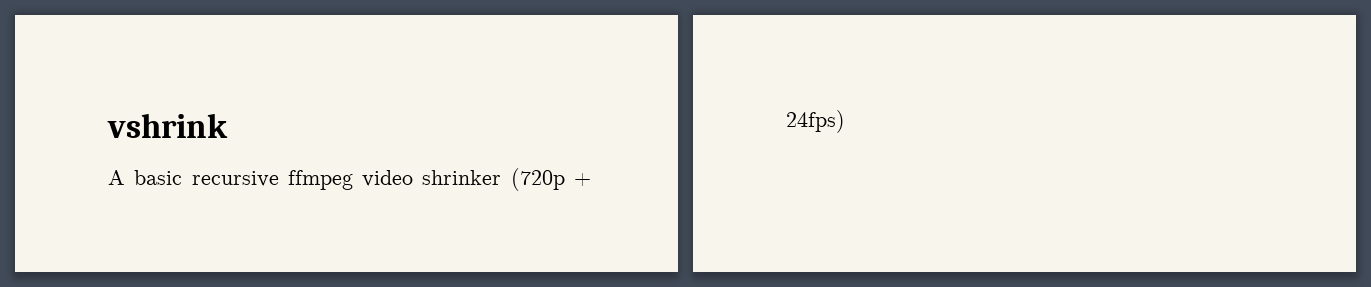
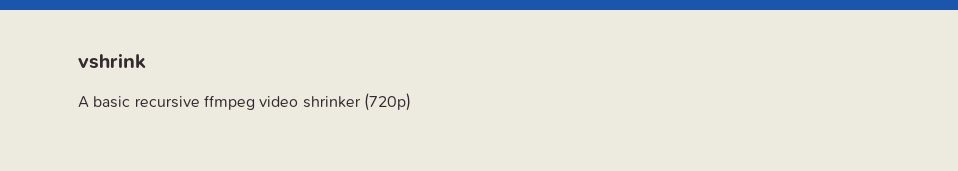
- A basic recursive ffmpeg video shrinker (720p + 24fps)
+ A basic recursive ffmpeg video shrinker (720p)

